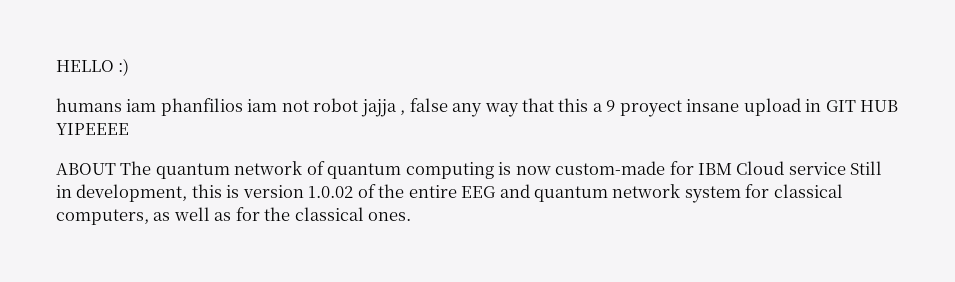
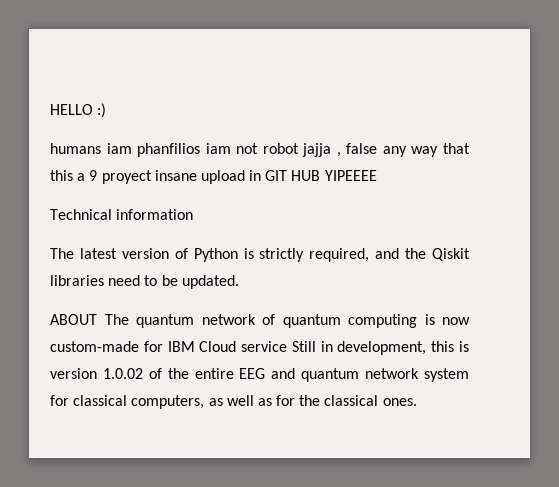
+ Technical information
+ The latest version of Python is strictly required, and the Qiskit libraries need to be updated.

